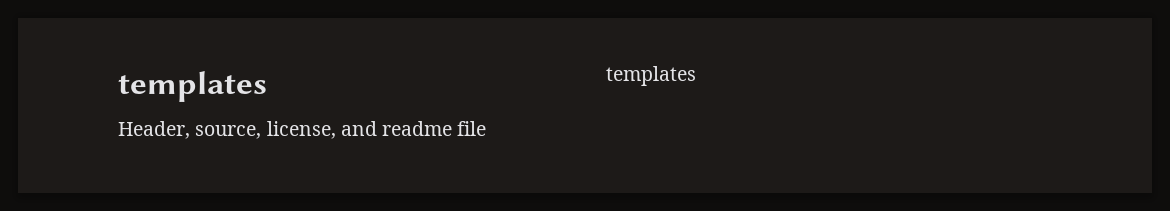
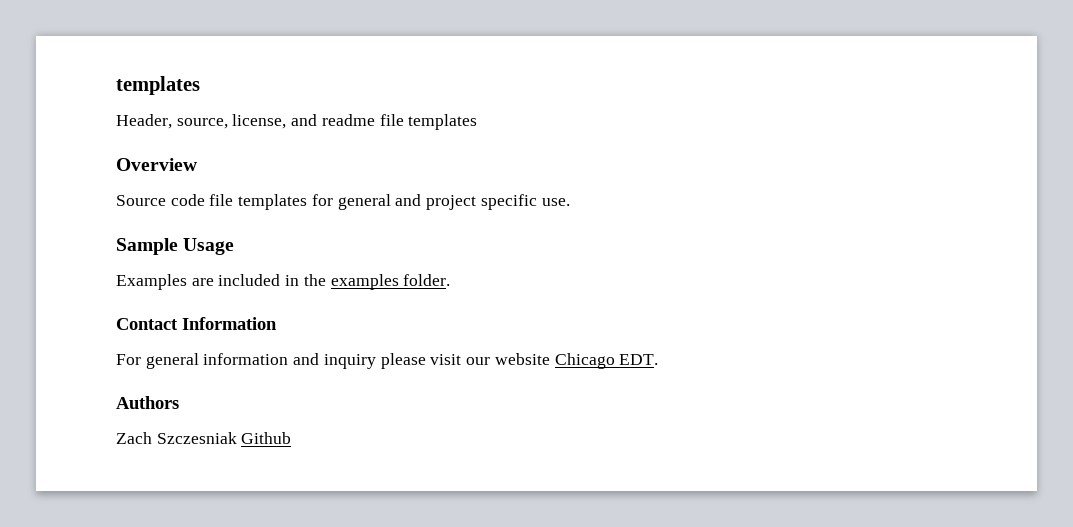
+ Overview
+ Source code file templates for general and project specific use.
+ Sample Usage
+ Examples are included in the examples folder.
+ Contact Information
+ For general information and inquiry please visit our website Chicago EDT.
+ Authors
+ Zach Szczesniak Github

